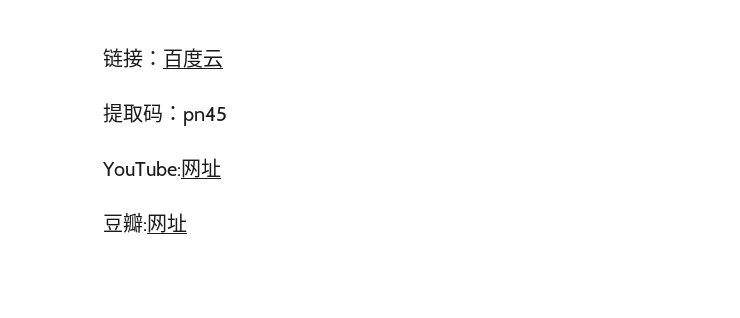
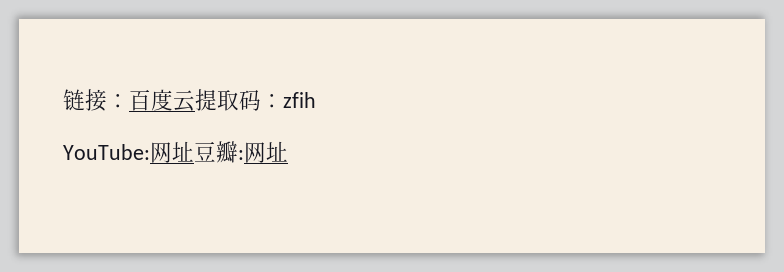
- 链接：百度云
- 提取码：pn45
+ 链接：百度云提取码：zfih
- YouTube:网址
- 豆瓣:网址
+ YouTube:网址豆瓣:网址

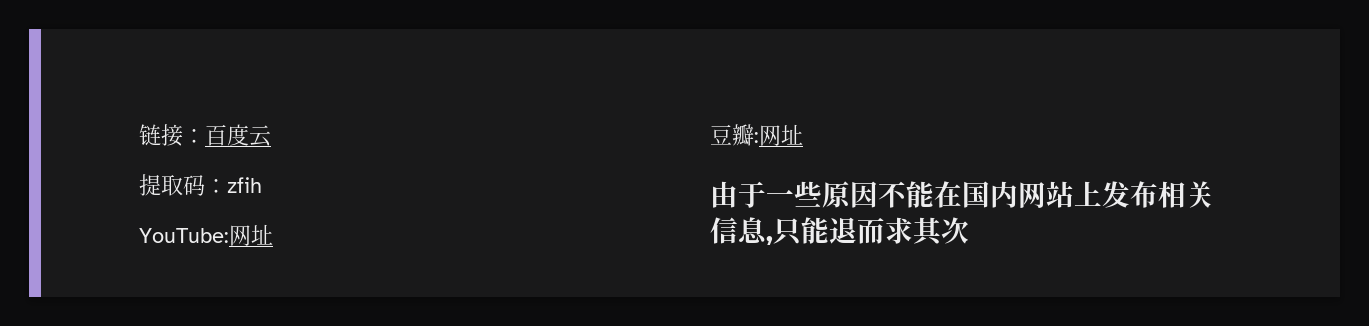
- 链接：百度云提取码：zfih
+ 链接：百度云
+ 提取码：zfih
- YouTube:网址豆瓣:网址
+ YouTube:网址
+ 豆瓣:网址
+ 由于一些原因不能在国内网站上发布相关信息,只能退而求其次

